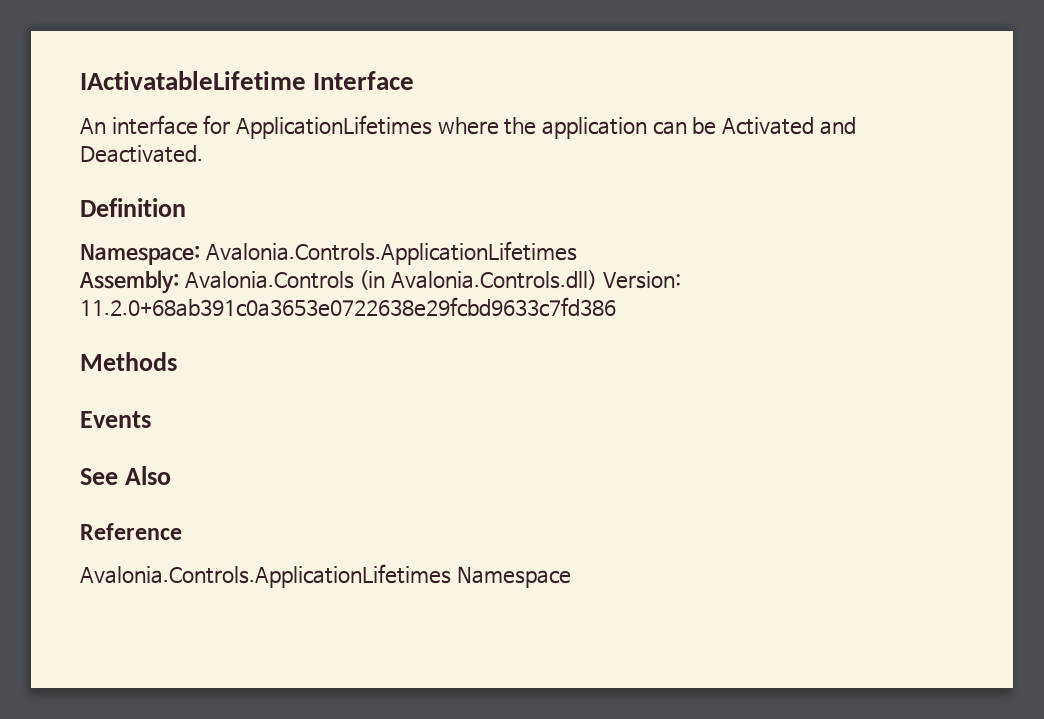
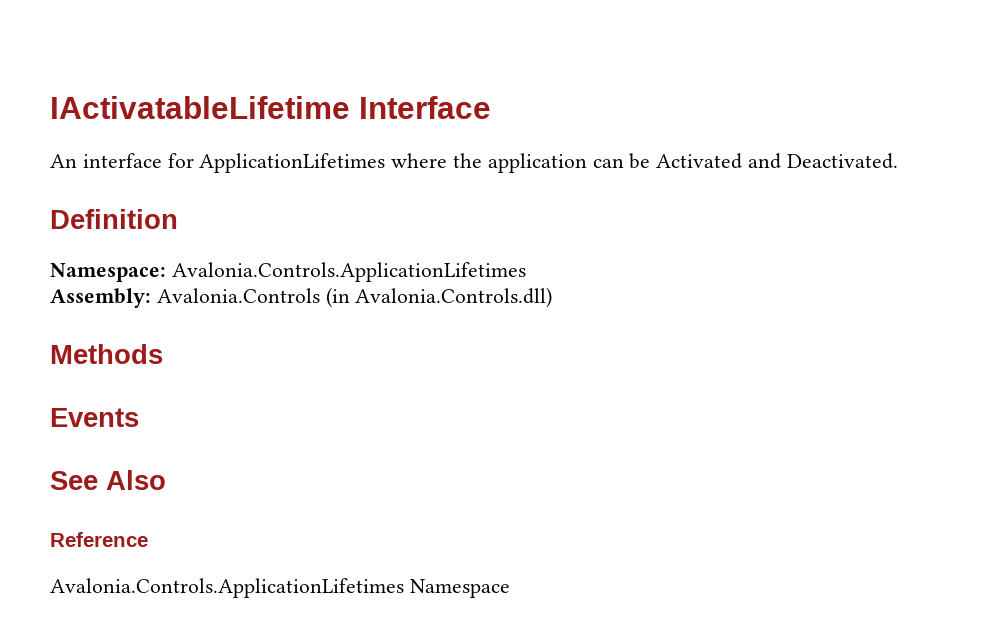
- Assembly: Avalonia.Controls (in Avalonia.Controls.dll) Version: 11.2.0+68ab391c0a3653e0722638e29fcbd9633c7fd386
+ Assembly: Avalonia.Controls (in Avalonia.Controls.dll)

